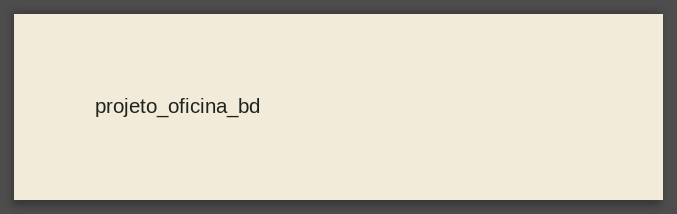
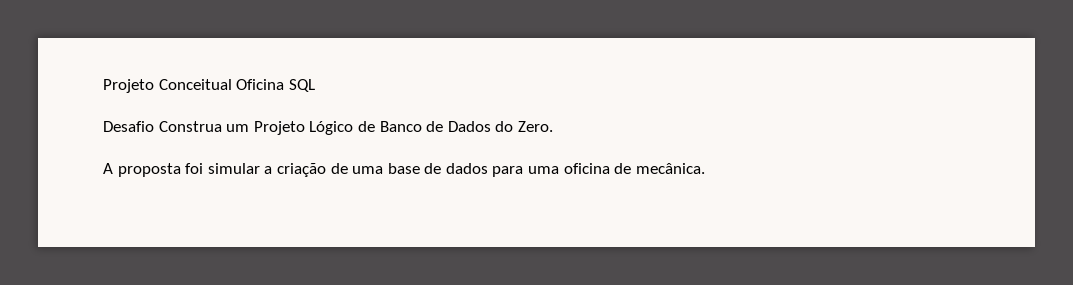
- projeto_oficina_bd
+ Projeto Conceitual Oficina SQL
+ Desafio Construa um Projeto Lógico de Banco de Dados do Zero.
+ A proposta foi simular a criação de uma base de dados para uma oficina de mecânica.

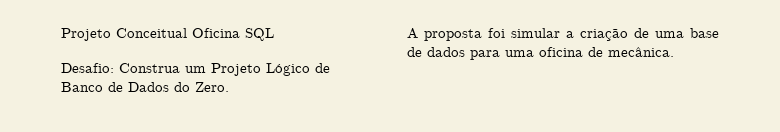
- Desafio Construa um Projeto Lógico de Banco de Dados do Zero.
+ Desafio: Construa um Projeto Lógico de Banco de Dados do Zero.

